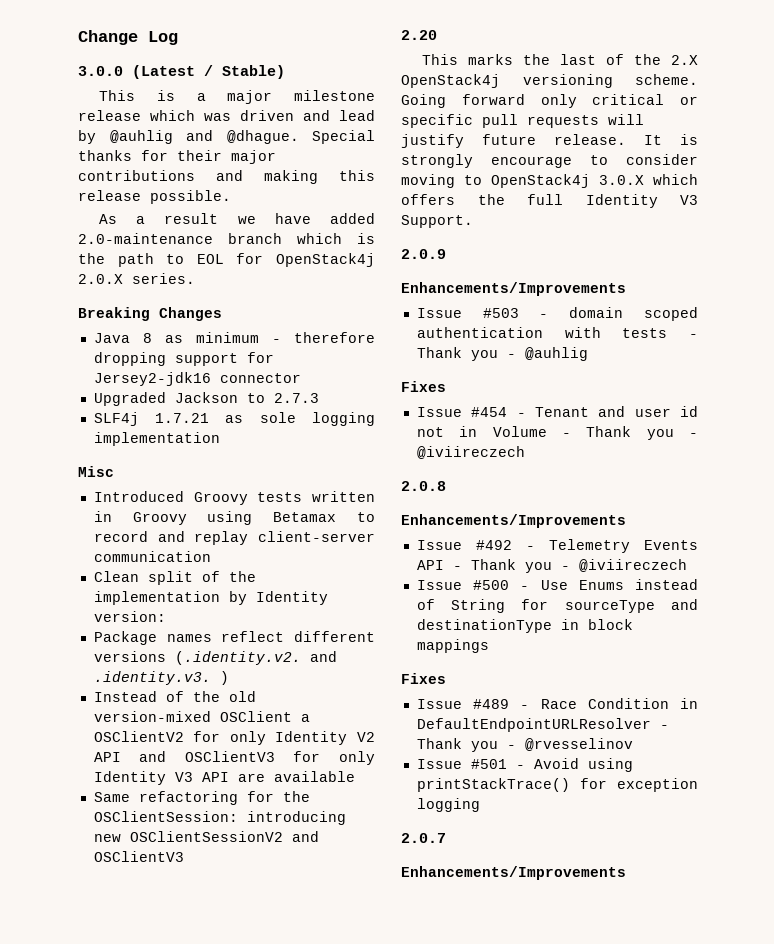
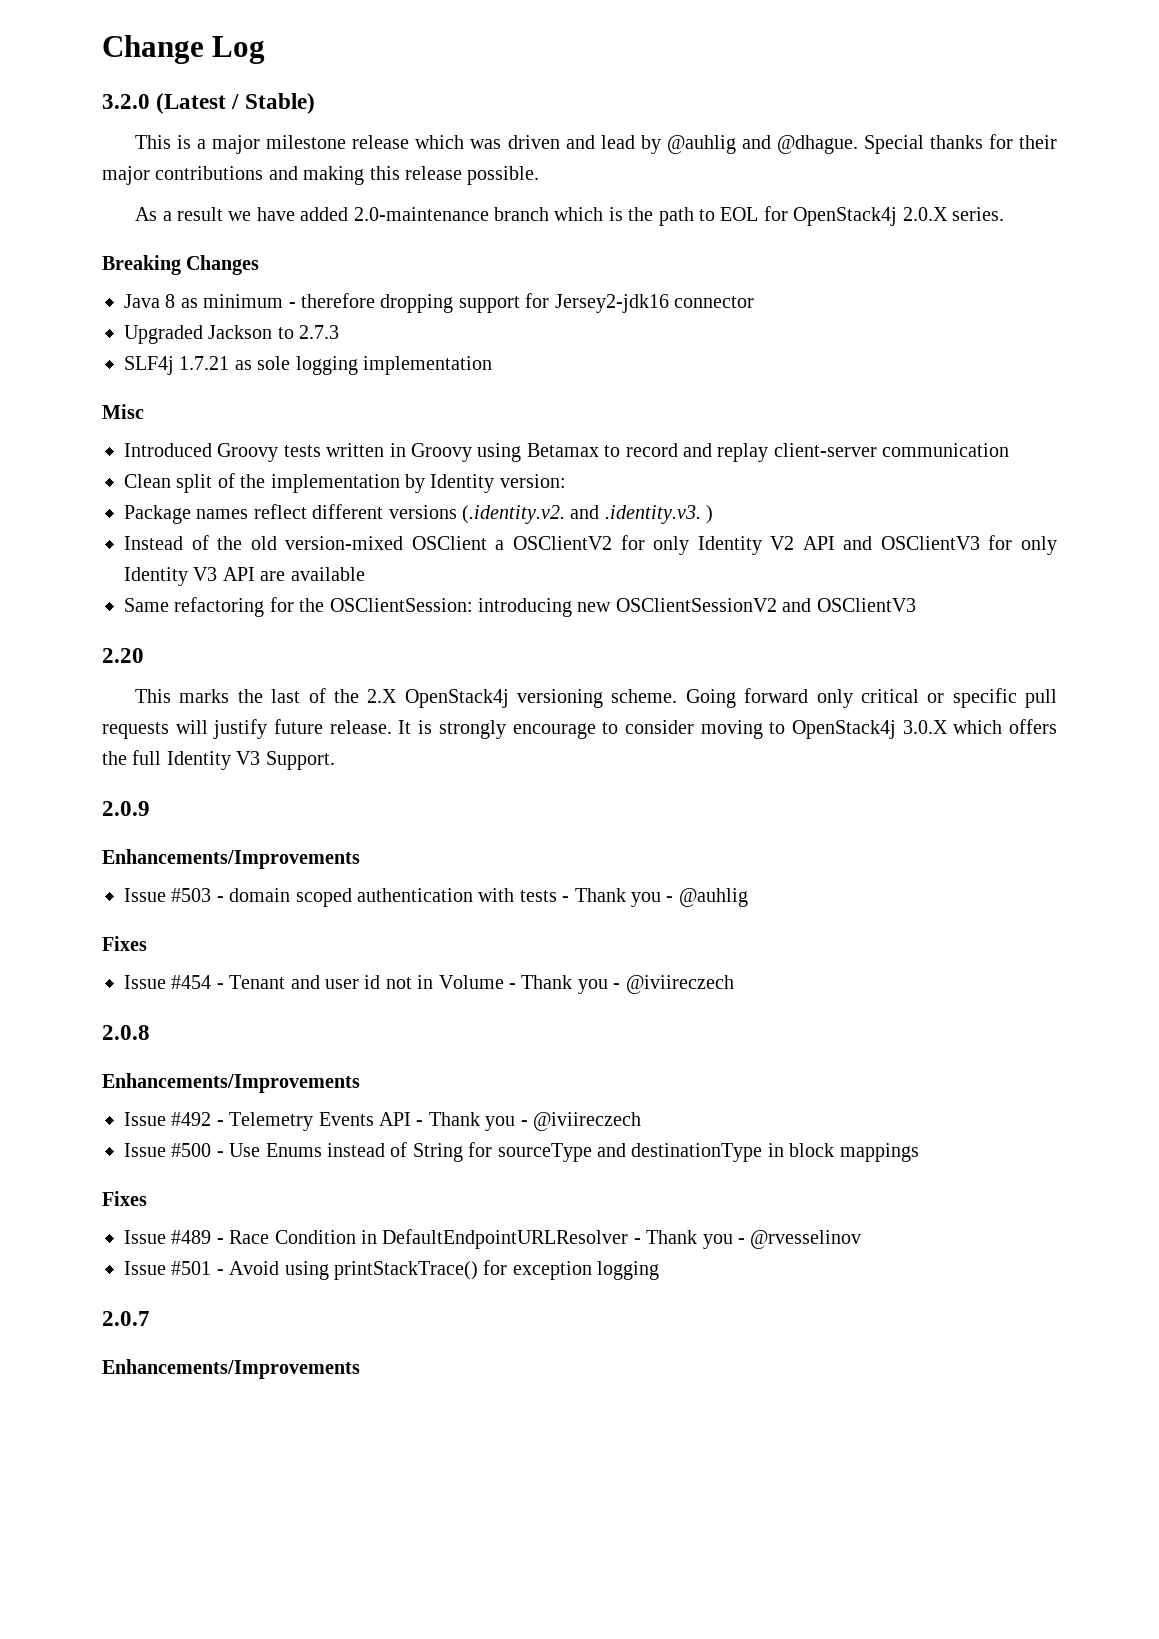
- 3.0.0 (Latest / Stable)
+ 3.2.0 (Latest / Stable)

